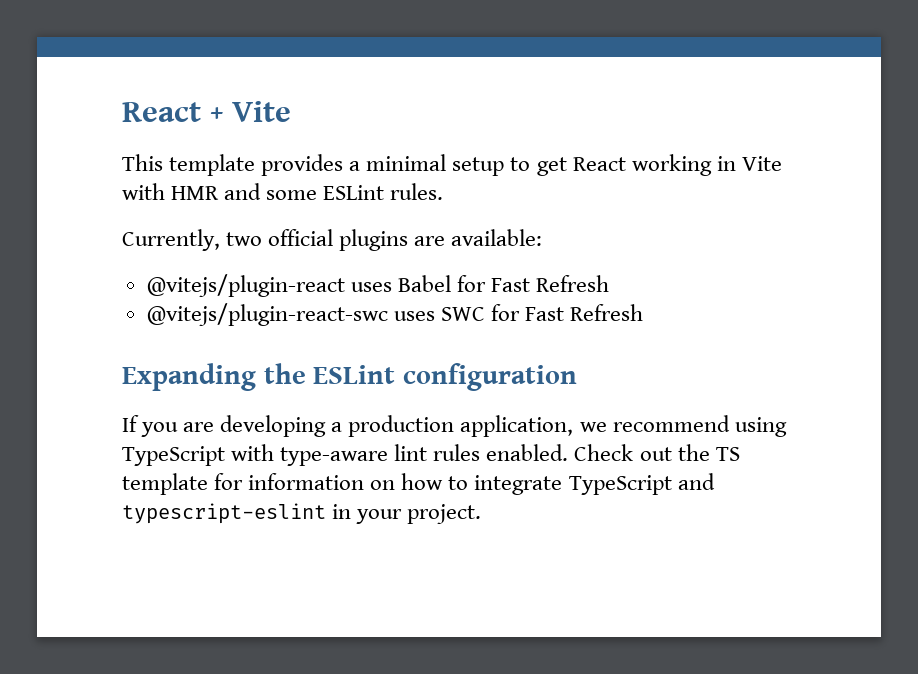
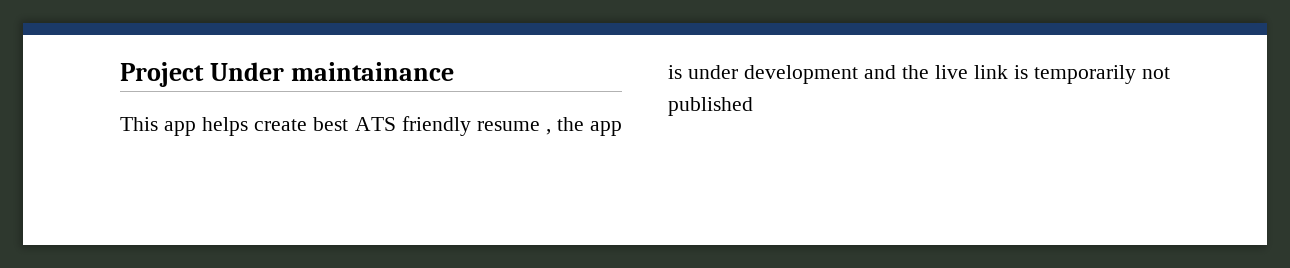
- React + Vite
- This template provides a minimal setup to get React working in Vite with HMR and some ESLint rules.
- Currently, two official plugins are available:
- @vitejs/plugin-react uses Babel for Fast Refresh
- @vitejs/plugin-react-swc uses SWC for Fast Refresh
- Expanding the ESLint configuration
- If you are developing a production application, we recommend using TypeScript with type-aware lint rules enabled. Check out the TS template for information on how to integrate TypeScript and typescript-eslint in your project.
+ Project Under maintainance
+ This app helps create best ATS friendly resume , the app is under development and the live link is temporarily not published

